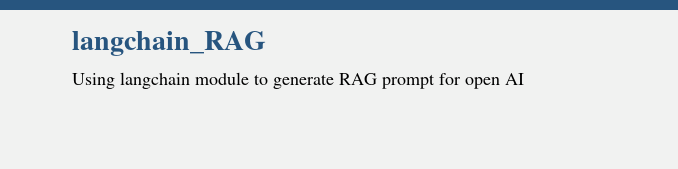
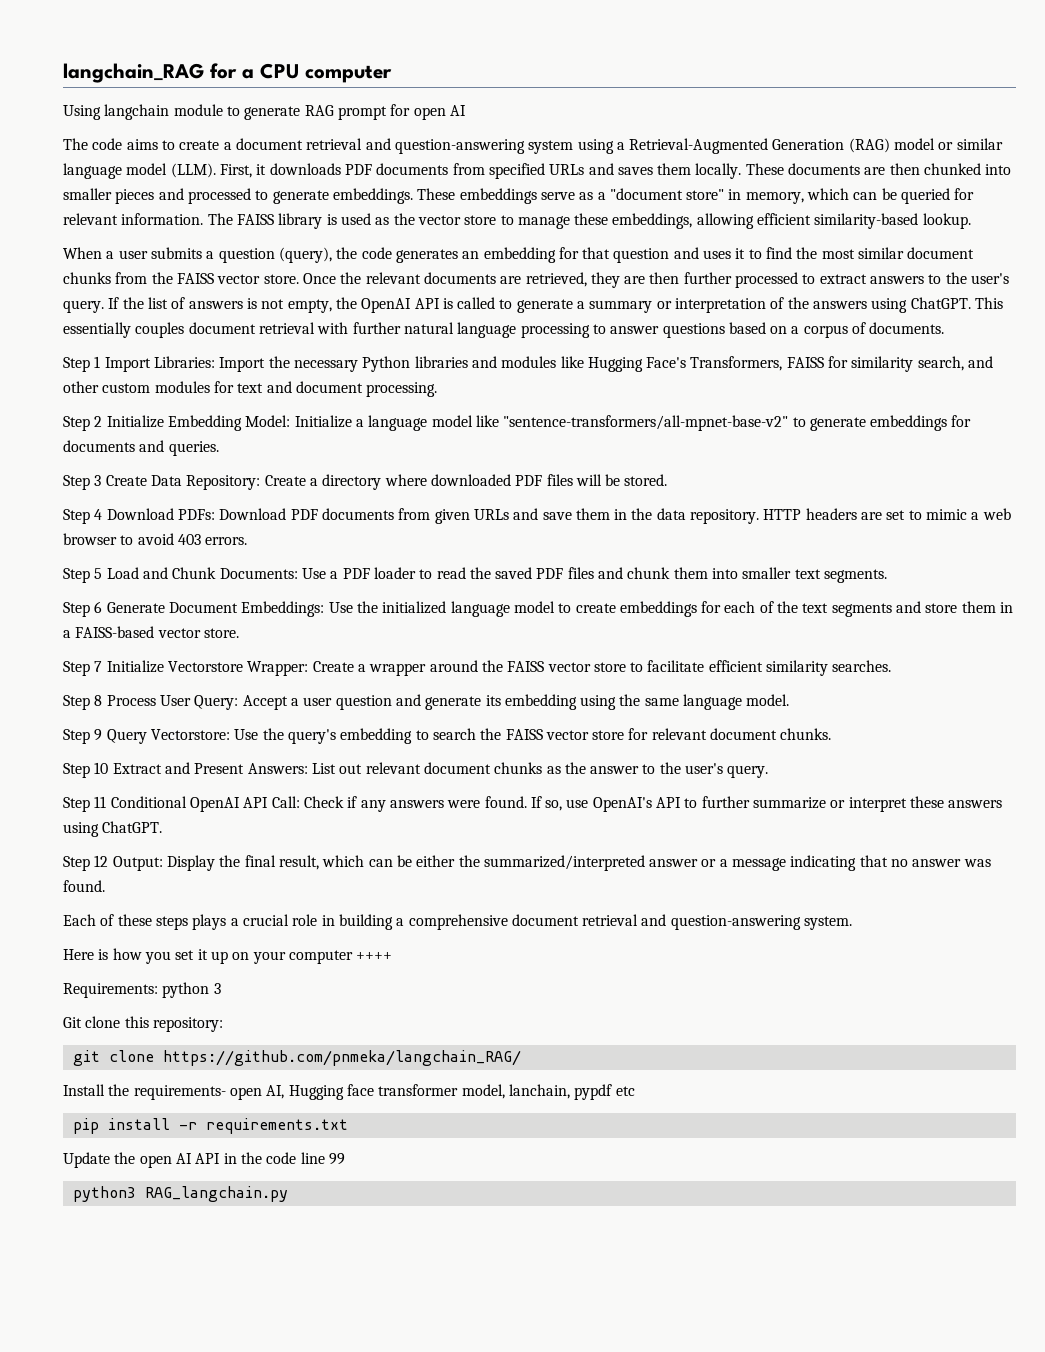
- langchain_RAG
+ langchain_RAG for a CPU computer
+ The code aims to create a document retrieval and question-answering system using a Retrieval-Augmented Generation (RAG) model or similar language model (LLM). First, it downloads PDF documents from specified URLs and saves them locally. These documents are then chunked into smaller pieces and processed to generate embeddings. These embeddings serve as a "document store" in memory, which can be queried for relevant information. The FAISS library is used as the vector store to manage these embeddings, allowing efficient similarity-based lookup.
+ When a user submits a question (query), the code generates an embedding for that question and uses it to find the most similar document chunks from the FAISS vector store. Once the relevant documents are retrieved, they are then further processed to extract answers to the user's query. If the list of answers is not empty, the OpenAI API is called to generate a summary or interpretation of the answers using ChatGPT. This essentially couples document retrieval with further natural language processing to answer questions based on a corpus of documents.
+ Step 1 Import Libraries: Import the necessary Python libraries and modules like Hugging Face's Transformers, FAISS for similarity search, and other custom modules for text and document processing.
+ Step 2 Initialize Embedding Model: Initialize a language model like "sentence-transformers/all-mpnet-base-v2" to generate embeddings for documents and queries.
+ Step 3 Create Data Repository: Create a directory where downloaded PDF files will be stored.
+ Step 4 Download PDFs: Download PDF documents from given URLs and save them in the data repository. HTTP headers are set to mimic a web browser to avoid 403 errors.
+ Step 5 Load and Chunk Documents: Use a PDF loader to read the saved PDF files and chunk them into smaller text segments.
+ Step 6 Generate Document Embeddings: Use the initialized language model to create embeddings for each of the text segments and store them in a FAISS-based vector store.
+ Step 7 Initialize Vectorstore Wrapper: Create a wrapper around the FAISS vector store to facilitate efficient similarity searches.
+ Step 8 Process User Query: Accept a user question and generate its embedding using the same language model.
+ Step 9 Query Vectorstore: Use the query's embedding to search the FAISS vector store for relevant document chunks.
+ Step 10 Extract and Present Answers: List out relevant document chunks as the answer to the user's query.
+ Step 11 Conditional OpenAI API Call: Check if any answers were found. If so, use OpenAI's API to further summarize or interpret these answers using ChatGPT.
+ Step 12 Output: Display the final result, which can be either the summarized/interpreted answer or a message indicating that no answer was found.
+ Each of these steps plays a crucial role in building a comprehensive document retrieval and question-answering system.
+ Here is how you set it up on your computer ++++
+ Requirements: python 3
+ Git clone this repository:
+ git clone https://github.com/pnmeka/langchain_RAG/
+ Install the requirements- open AI, Hugging face transformer model, lanchain, pypdf etc
+ pip install -r requirements.txt
+ Update the open AI API in the code line 99
+ python3 RAG_langchain.py

